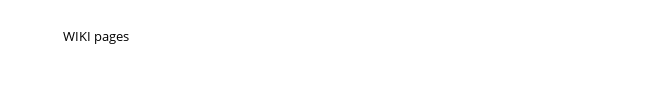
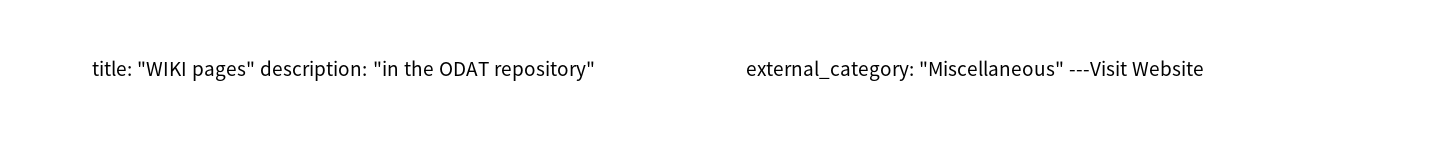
- WIKI pages
+ title: "WIKI pages" description: "in the ODAT repository" external_category: "Miscellaneous" ---Visit Website

